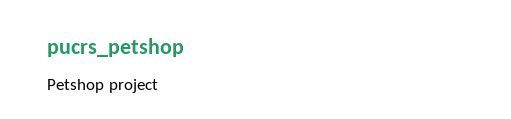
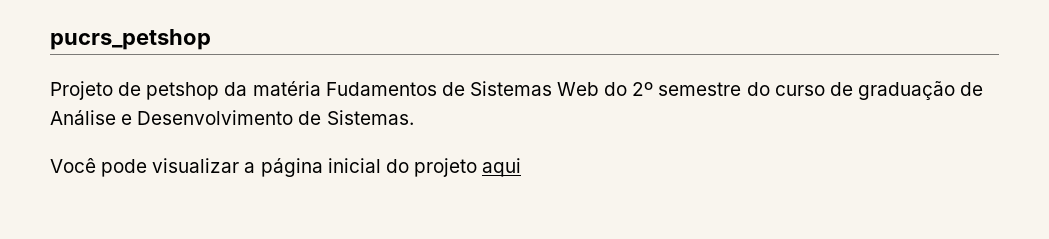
- Petshop project
+ Projeto de petshop da matéria Fudamentos de Sistemas Web do 2º semestre do curso de graduação de Análise e Desenvolvimento de Sistemas.
+ Você pode visualizar a página inicial do projeto aqui

